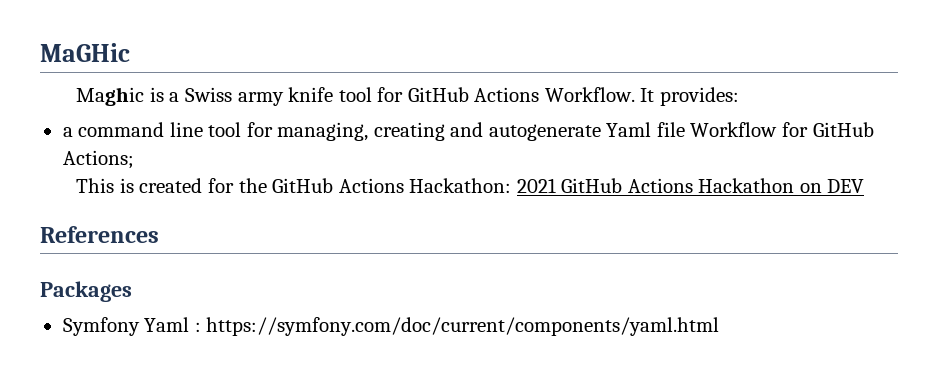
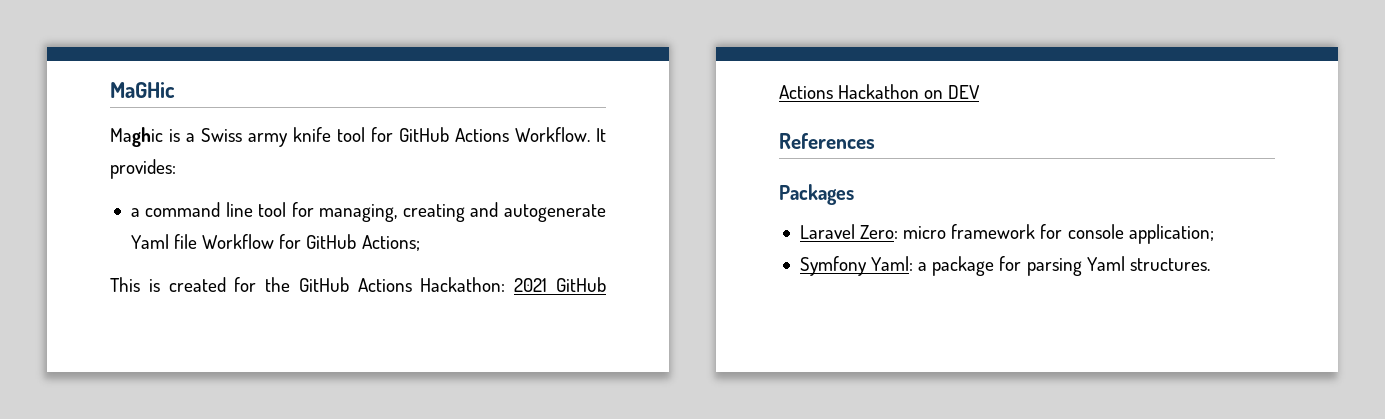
- Symfony Yaml : https://symfony.com/doc/current/components/yaml.html
+ Laravel Zero: micro framework for console application;
+ Symfony Yaml: a package for parsing Yaml structures.

